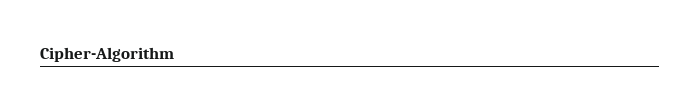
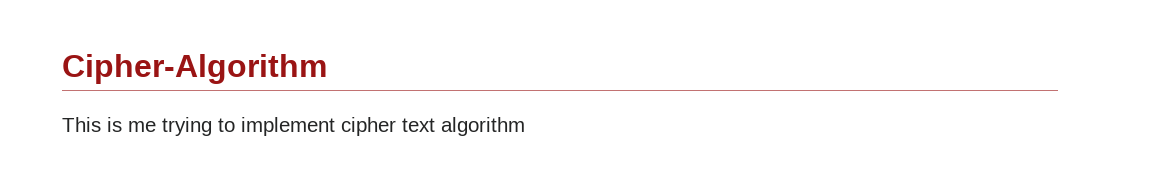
+ This is me trying to implement cipher text algorithm

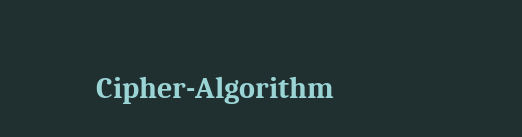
- This is me trying to implement cipher text algorithm

